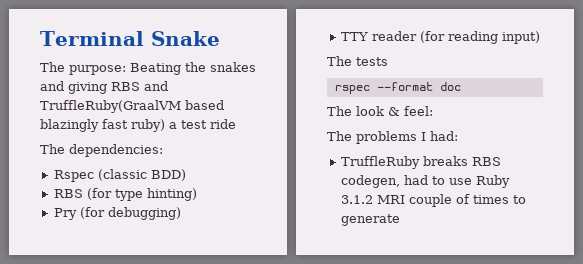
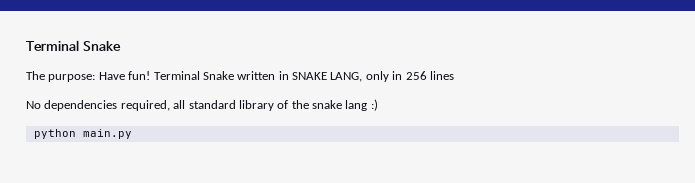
- The purpose: Beating the snakes and giving RBS and TruffleRuby(GraalVM based blazingly fast ruby) a test ride
- The dependencies:
- Rspec (classic BDD)
- RBS (for type hinting)
- Pry (for debugging)
- TTY reader (for reading input)
- The tests
- rspec --format doc
- The look & feel:
- The problems I had:
- TruffleRuby breaks RBS codegen, had to use Ruby 3.1.2 MRI couple of times to generate
+ The purpose: Have fun! Terminal Snake written in SNAKE LANG, only in 256 lines
+ No dependencies required, all standard library of the snake lang :)
+ python main.py

